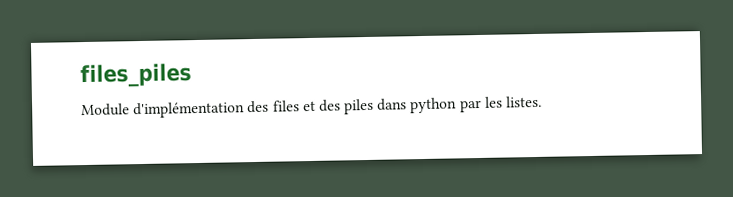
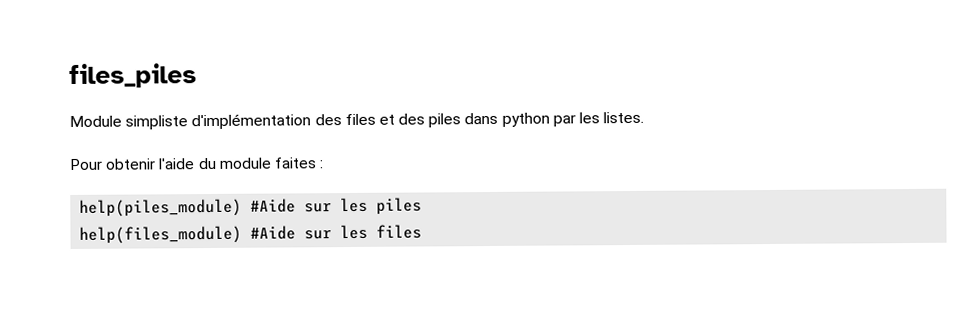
- Module d'implémentation des files et des piles dans python par les listes.
+ Module simpliste d'implémentation des files et des piles dans python par les listes.
+ Pour obtenir l'aide du module faites :
+ help(piles_module) #Aide sur les piles
+ help(files_module) #Aide sur les files

